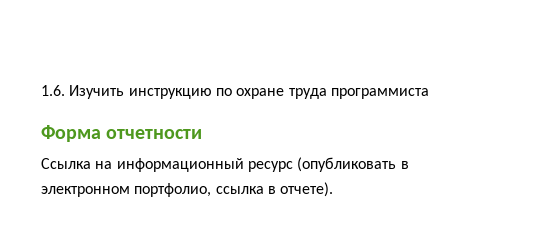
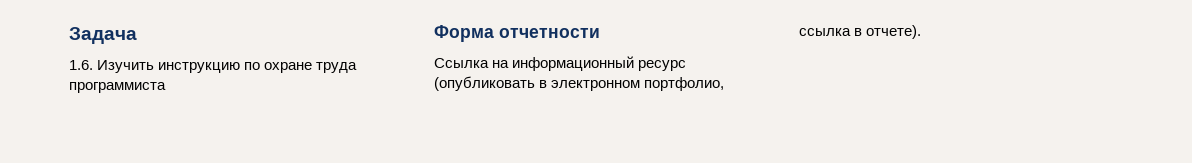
+ Задача

